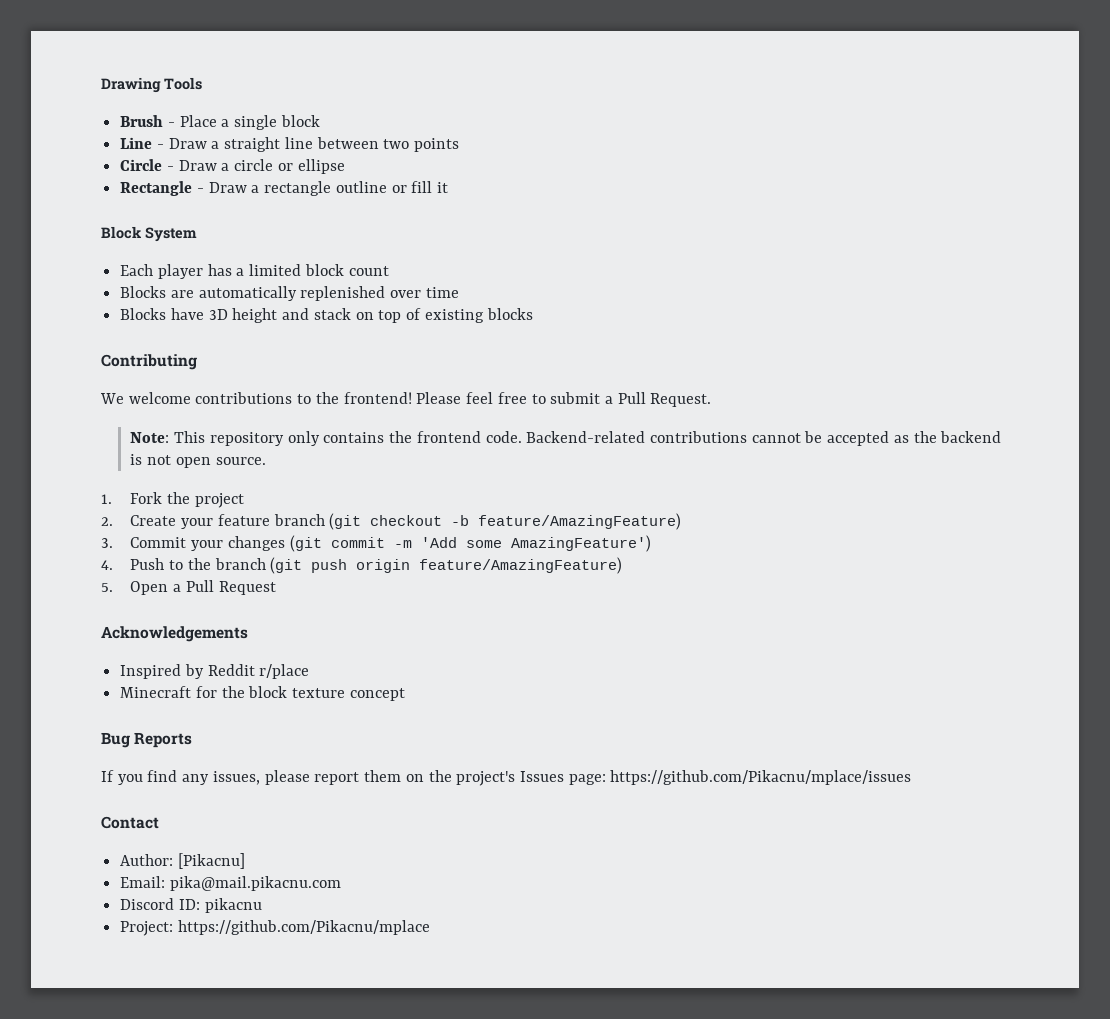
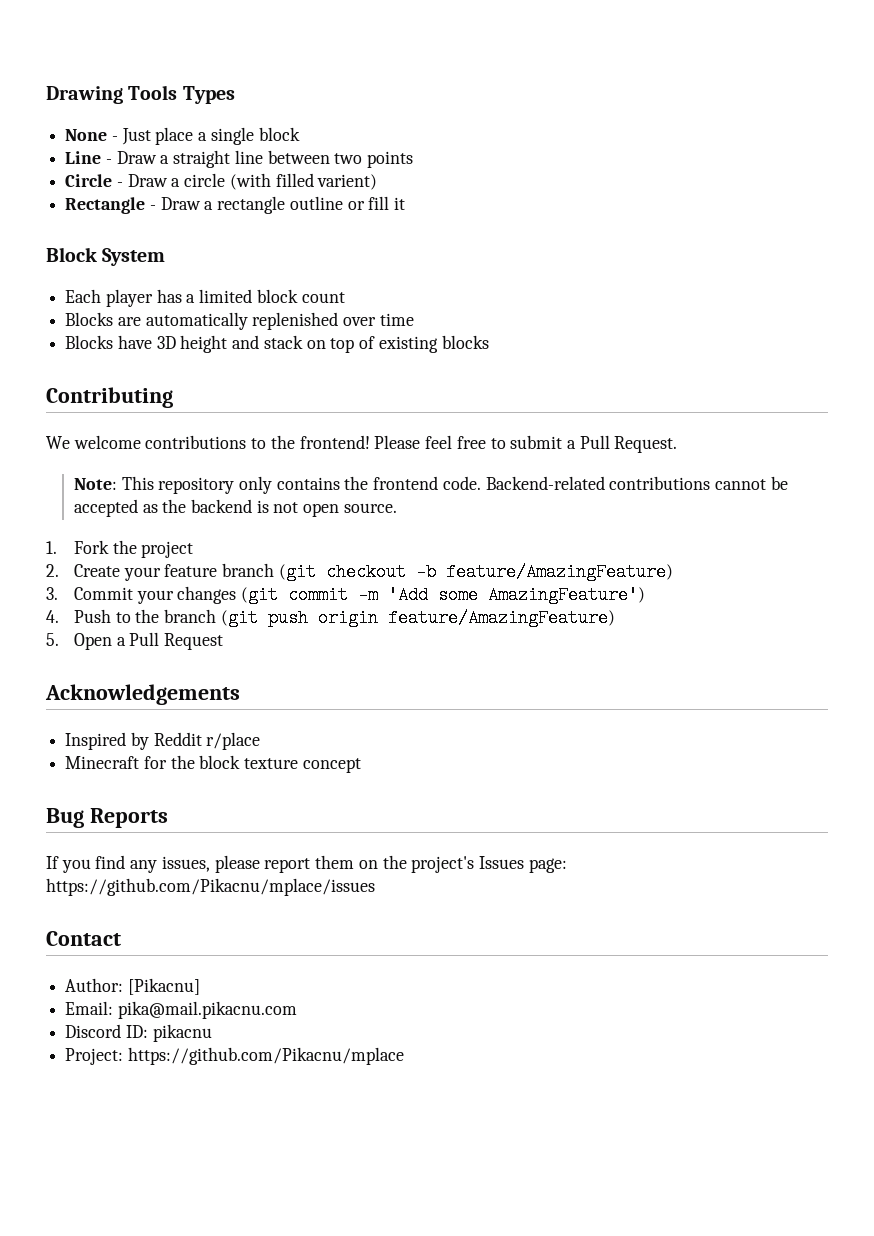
- Drawing Tools
- Brush - Place a single block
+ Drawing Tools Types
+ None - Just place a single block
- Circle - Draw a circle or ellipse
+ Circle - Draw a circle (with filled varient)

